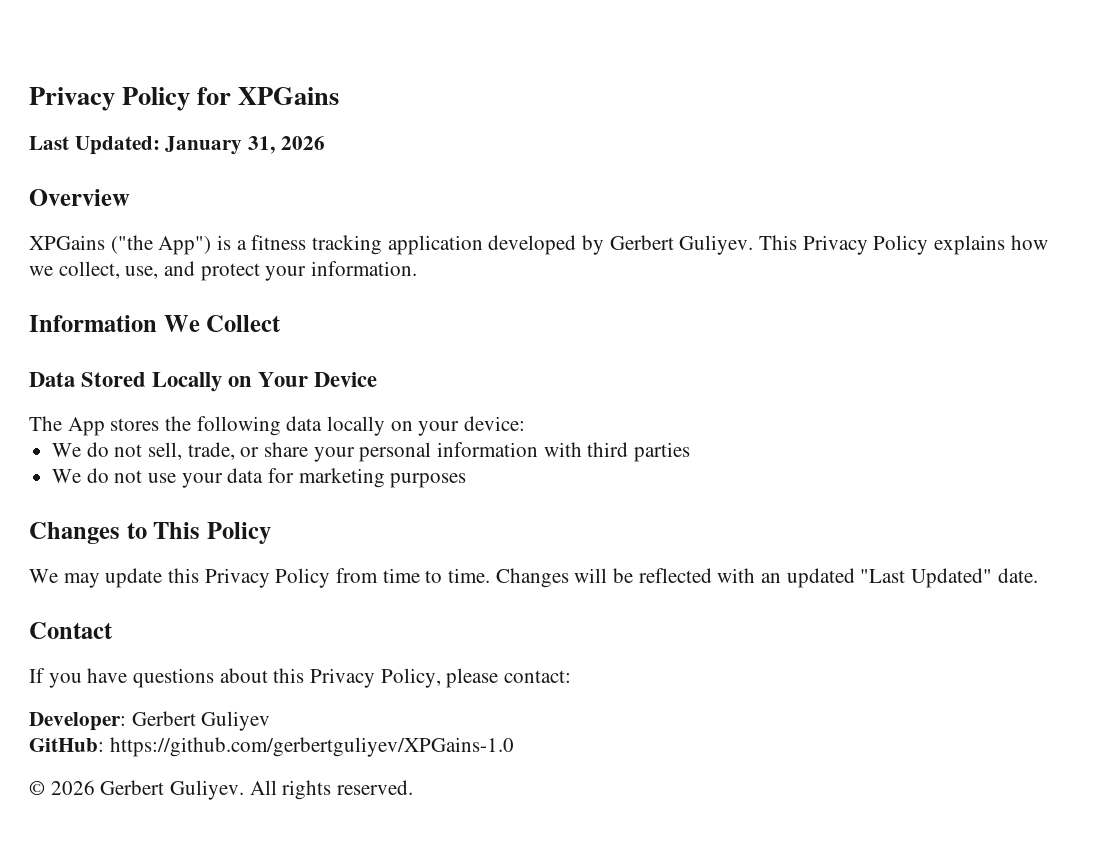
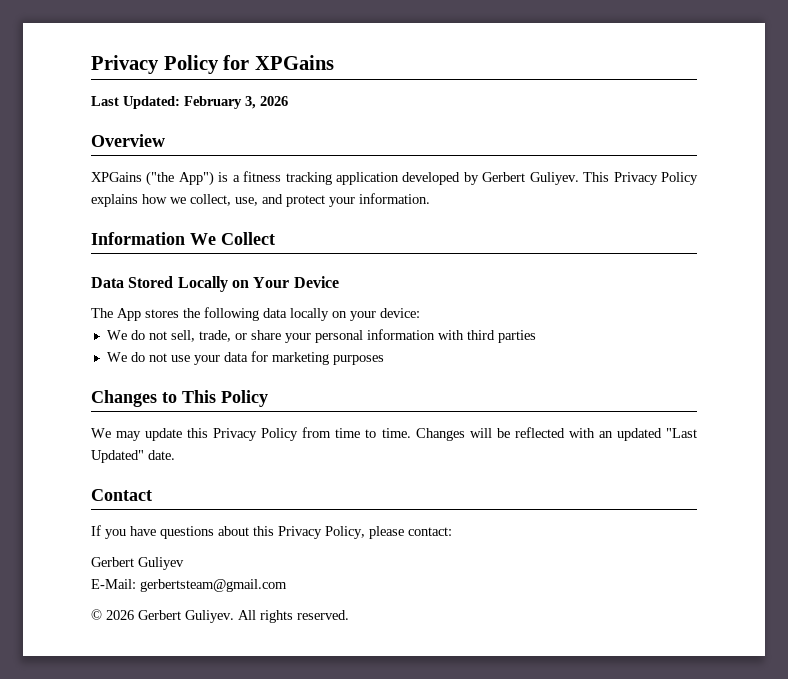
- Last Updated: January 31, 2026
+ Last Updated: February 3, 2026
- Developer: Gerbert Guliyev
+ Gerbert Guliyev
- GitHub: https://github.com/gerbertguliyev/XPGains-1.0
+ E-Mail: gerbertsteam@gmail.com

